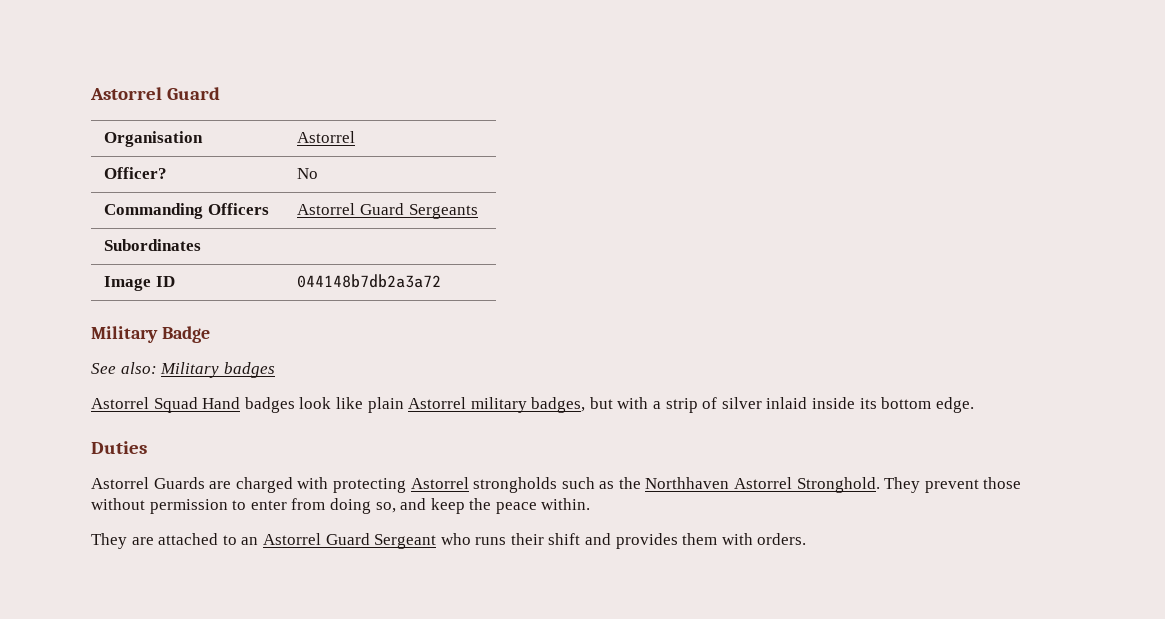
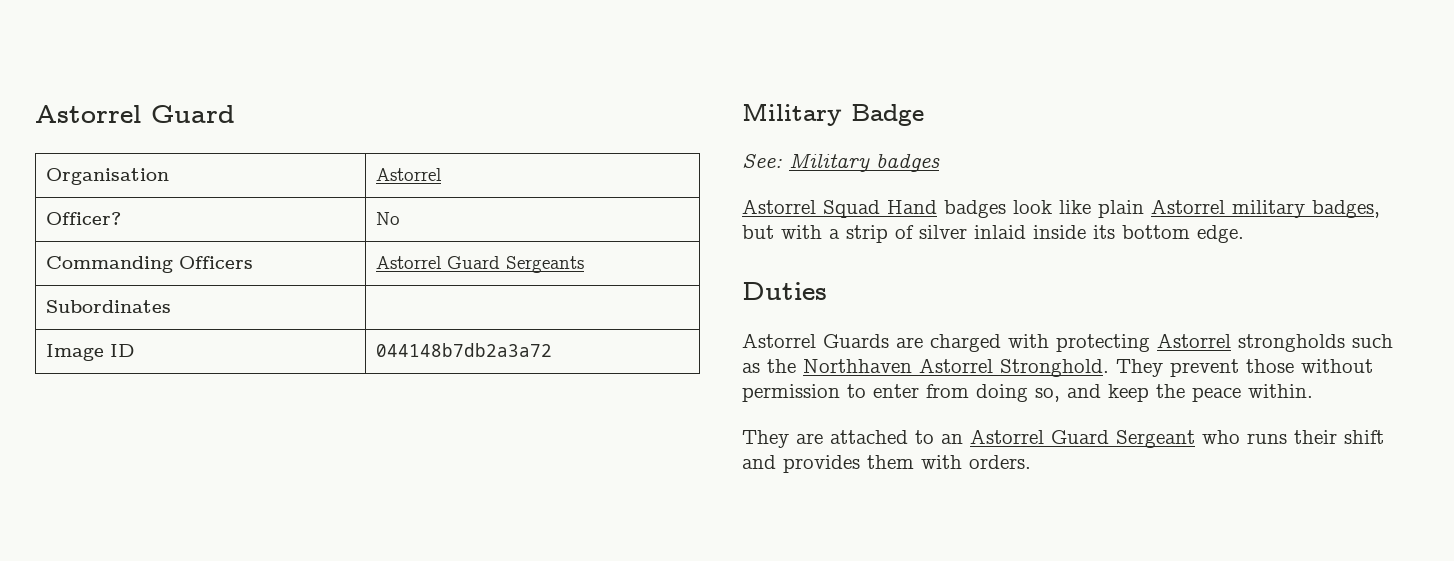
- See also: Military badges
+ See: Military badges

